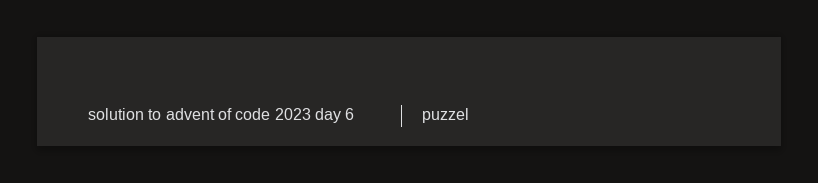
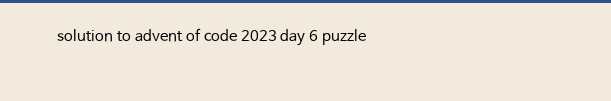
- solution to advent of code 2023 day 6 puzzel
+ solution to advent of code 2023 day 6 puzzle

